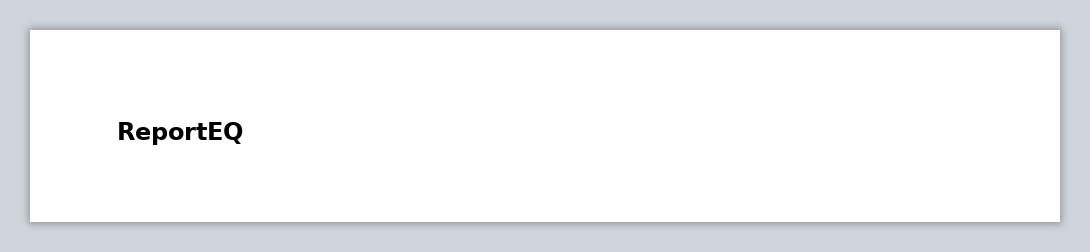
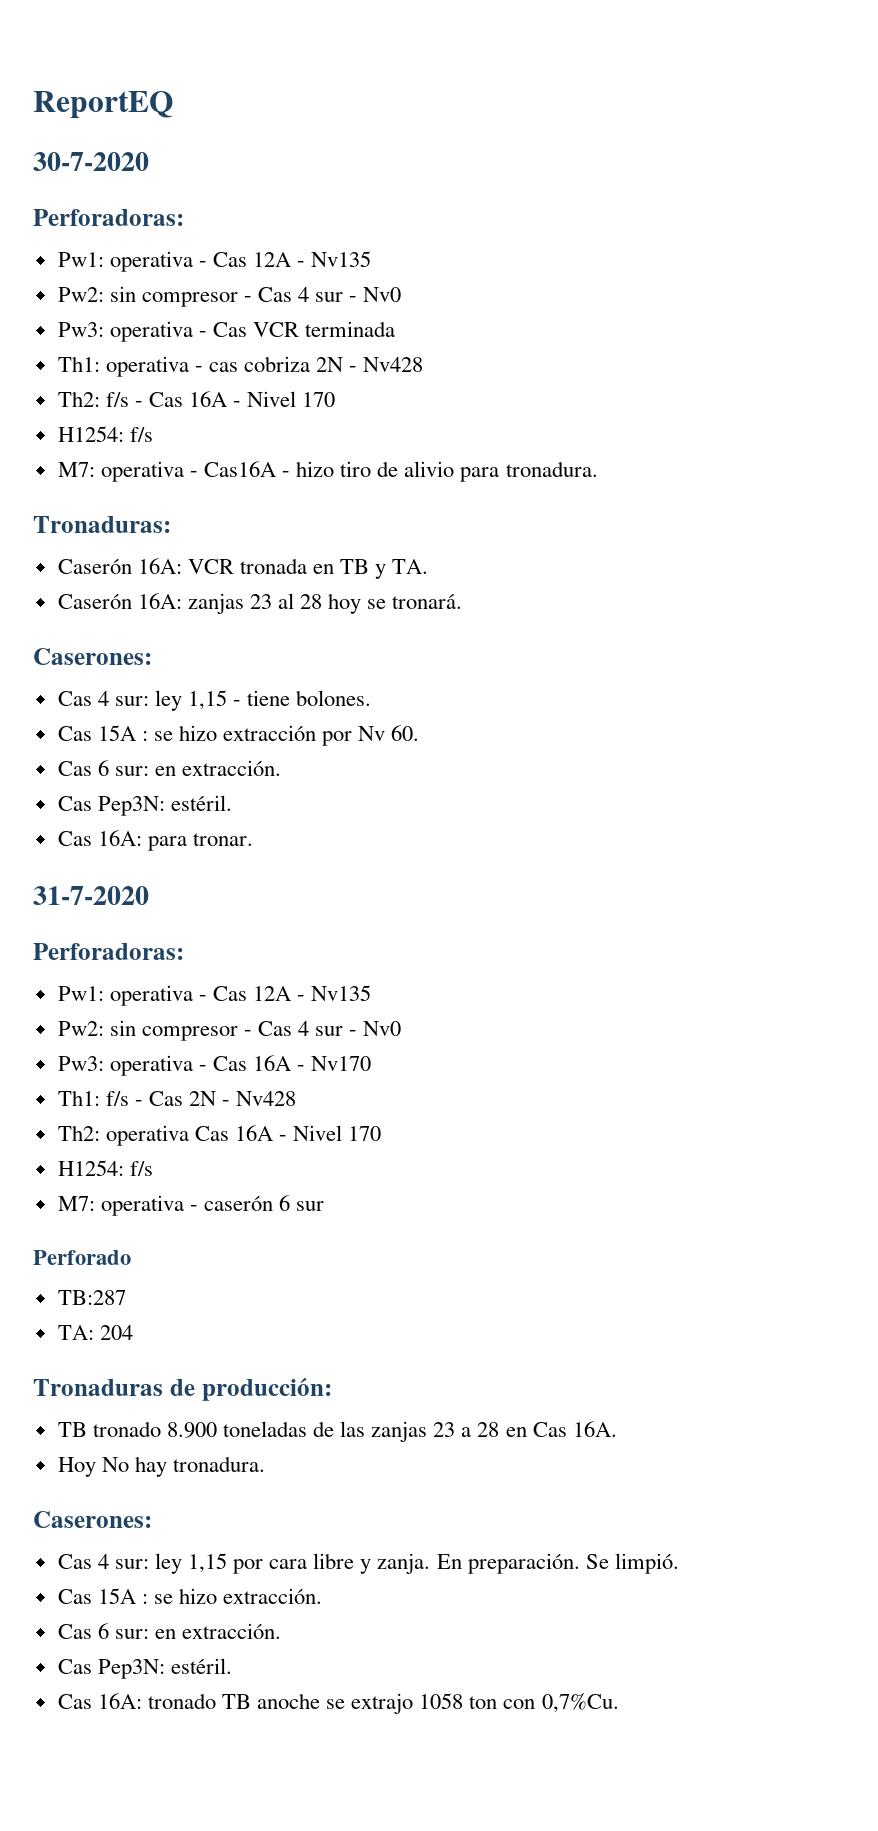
+ 30-7-2020
+ Perforadoras:
+ Pw1: operativa - Cas 12A - Nv135
+ Pw2: sin compresor - Cas 4 sur - Nv0
+ Pw3: operativa - Cas VCR terminada
+ Th1: operativa - cas cobriza 2N - Nv428
+ Th2: f/s - Cas 16A - Nivel 170
+ H1254: f/s
+ M7: operativa - Cas16A - hizo tiro de alivio para tronadura.
+ Tronaduras:
+ Caserón 16A: VCR tronada en TB y TA.
+ Caserón 16A: zanjas 23 al 28 hoy se tronará.
+ Caserones:
+ Cas 4 sur: ley 1,15 - tiene bolones.
+ Cas 15A : se hizo extracción por Nv 60.
+ Cas 6 sur: en extracción.
+ Cas Pep3N: estéril.
+ Cas 16A: para tronar.
+ 31-7-2020
+ Perforadoras:
+ Pw1: operativa - Cas 12A - Nv135
+ Pw2: sin compresor - Cas 4 sur - Nv0
+ Pw3: operativa - Cas 16A - Nv170
+ Th1: f/s - Cas 2N - Nv428
+ Th2: operativa Cas 16A - Nivel 170
+ H1254: f/s
+ M7: operativa - caserón 6 sur
+ Perforado
+ TB:287
+ TA: 204
+ Tronaduras de producción:
+ TB tronado 8.900 toneladas de las zanjas 23 a 28 en Cas 16A.
+ Hoy No hay tronadura.
+ Caserones:
+ Cas 4 sur: ley 1,15 por cara libre y zanja. En preparación. Se limpió.
+ Cas 15A : se hizo extracción.
+ Cas 6 sur: en extracción.
+ Cas Pep3N: estéril.
+ Cas 16A: tronado TB anoche se extrajo 1058 ton con 0,7%Cu.

